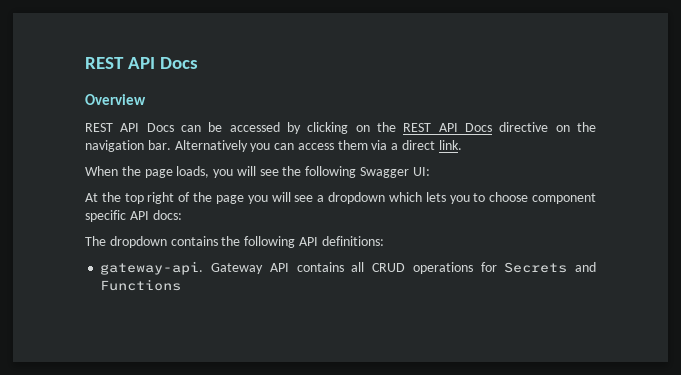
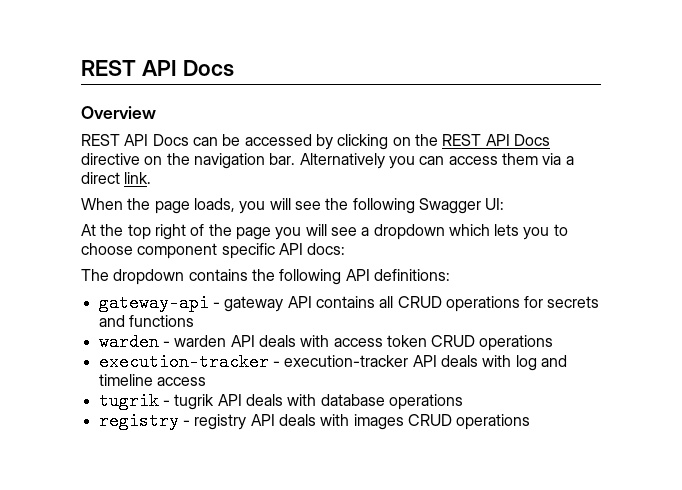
- gateway-api. Gateway API contains all CRUD operations for Secrets and Functions
+ gateway-api - gateway API contains all CRUD operations for secrets and functions
+ warden - warden API deals with access token CRUD operations
+ execution-tracker - execution-tracker API deals with log and timeline access
+ tugrik - tugrik API deals with database operations
+ registry - registry API deals with images CRUD operations

